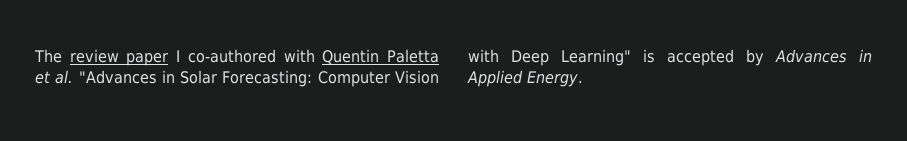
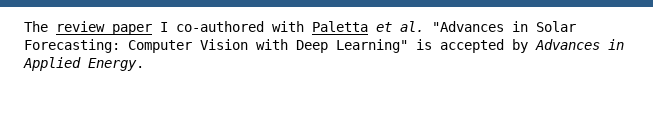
- The review paper I co-authored with Quentin Paletta et al. "Advances in Solar Forecasting: Computer Vision with Deep Learning" is accepted by Advances in Applied Energy.
+ The review paper I co-authored with Paletta et al. "Advances in Solar Forecasting: Computer Vision with Deep Learning" is accepted by Advances in Applied Energy.

